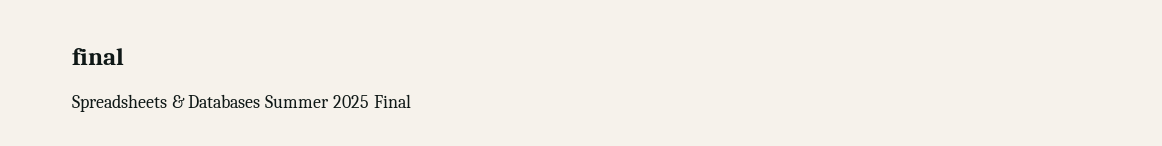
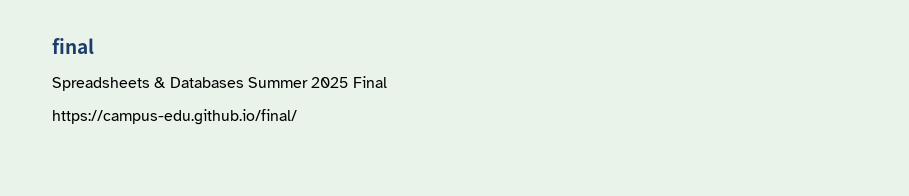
+ https://campus-edu.github.io/final/

